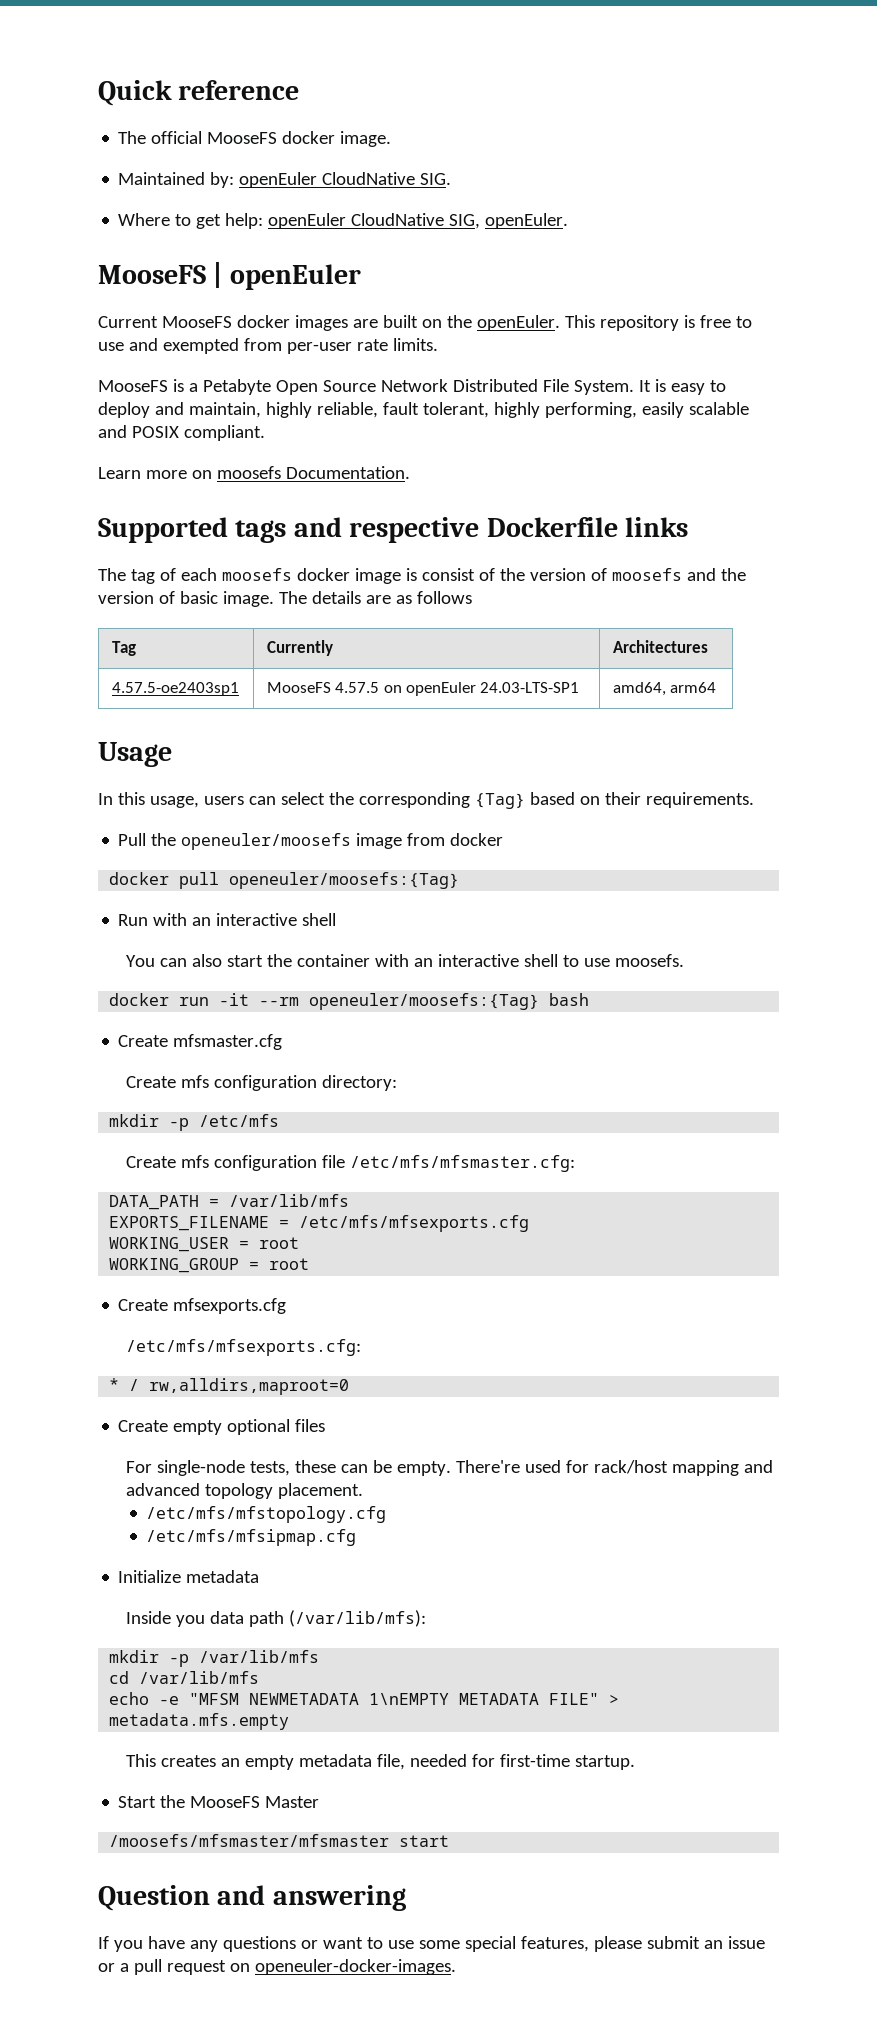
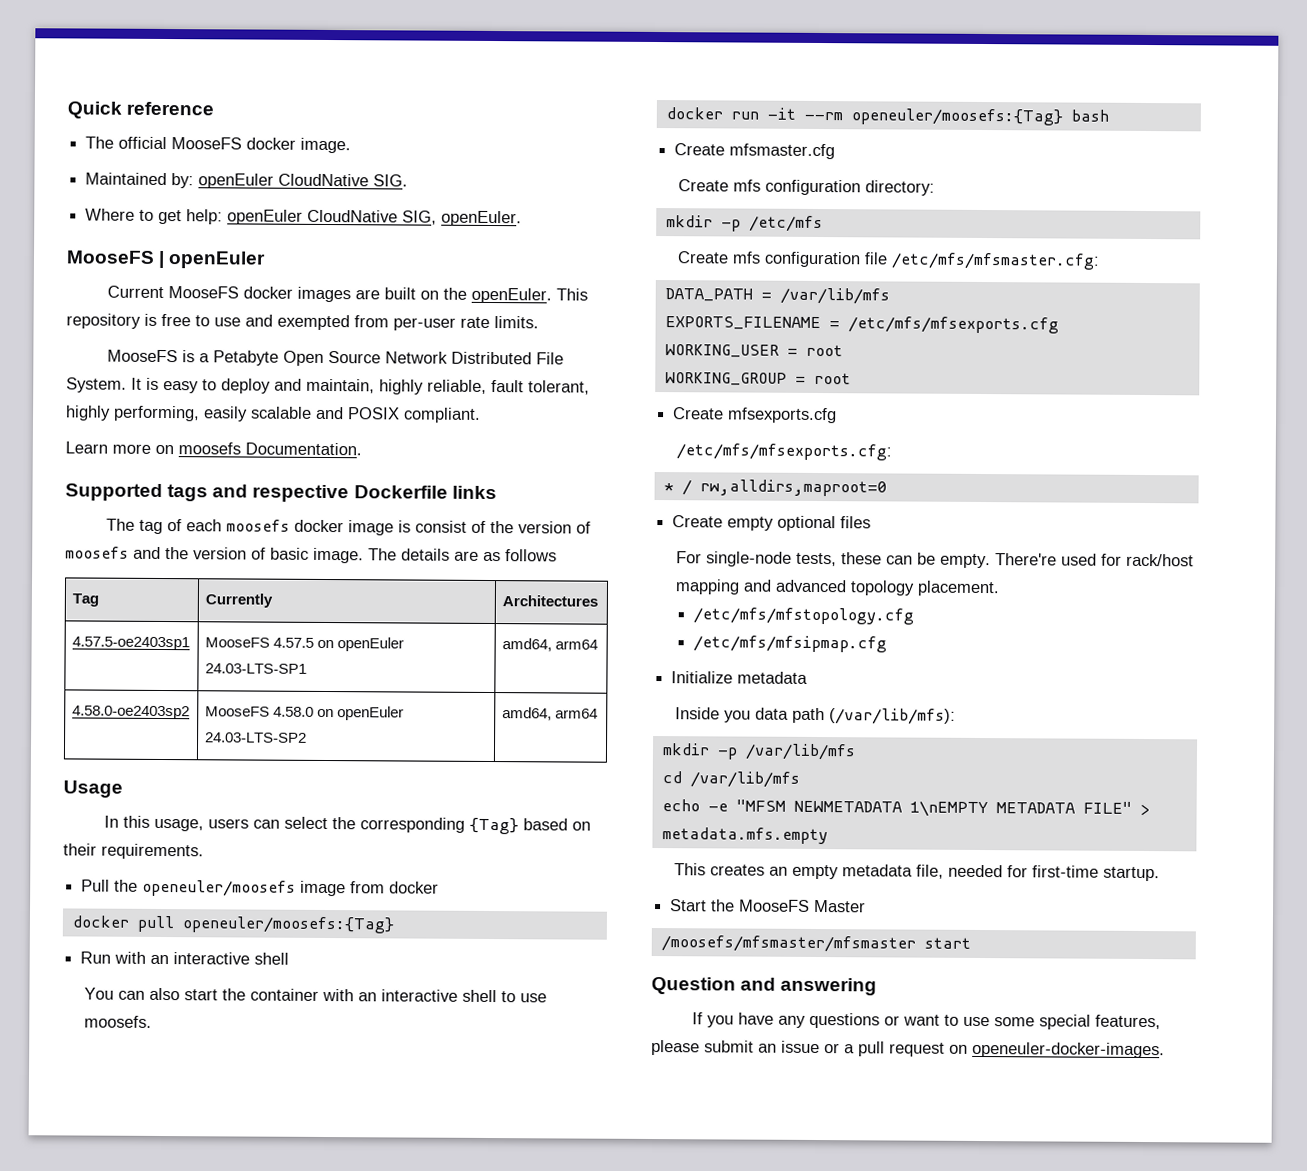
+ 4.58.0-oe2403sp2 | MooseFS 4.58.0 on openEuler 24.03-LTS-SP2 | amd64, arm64

